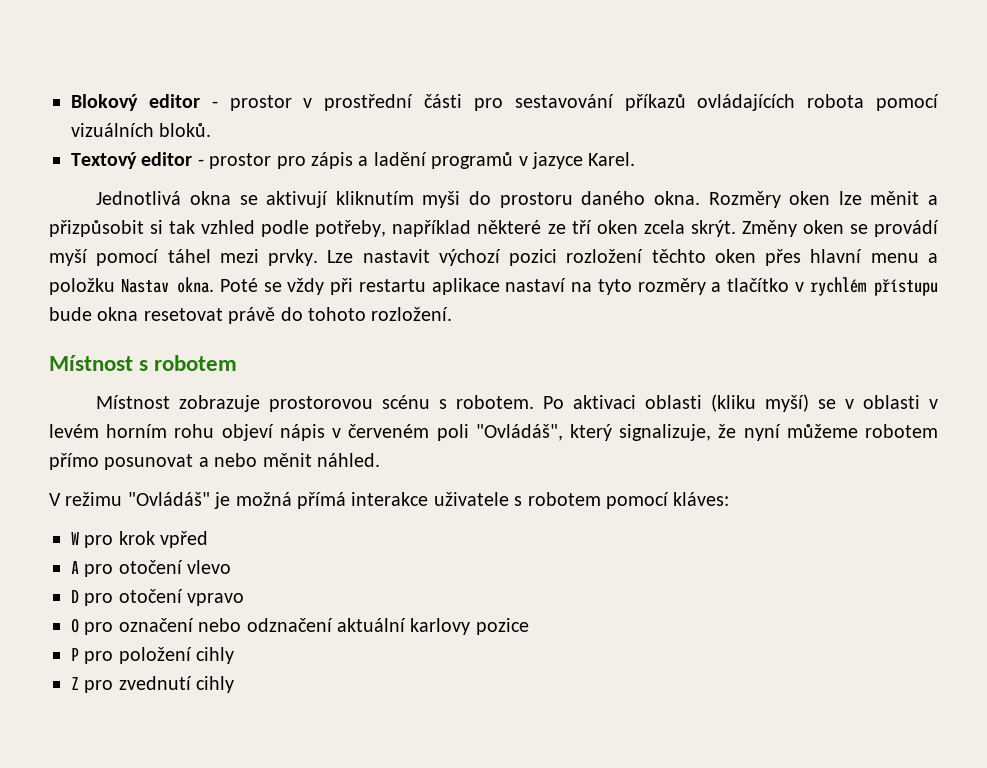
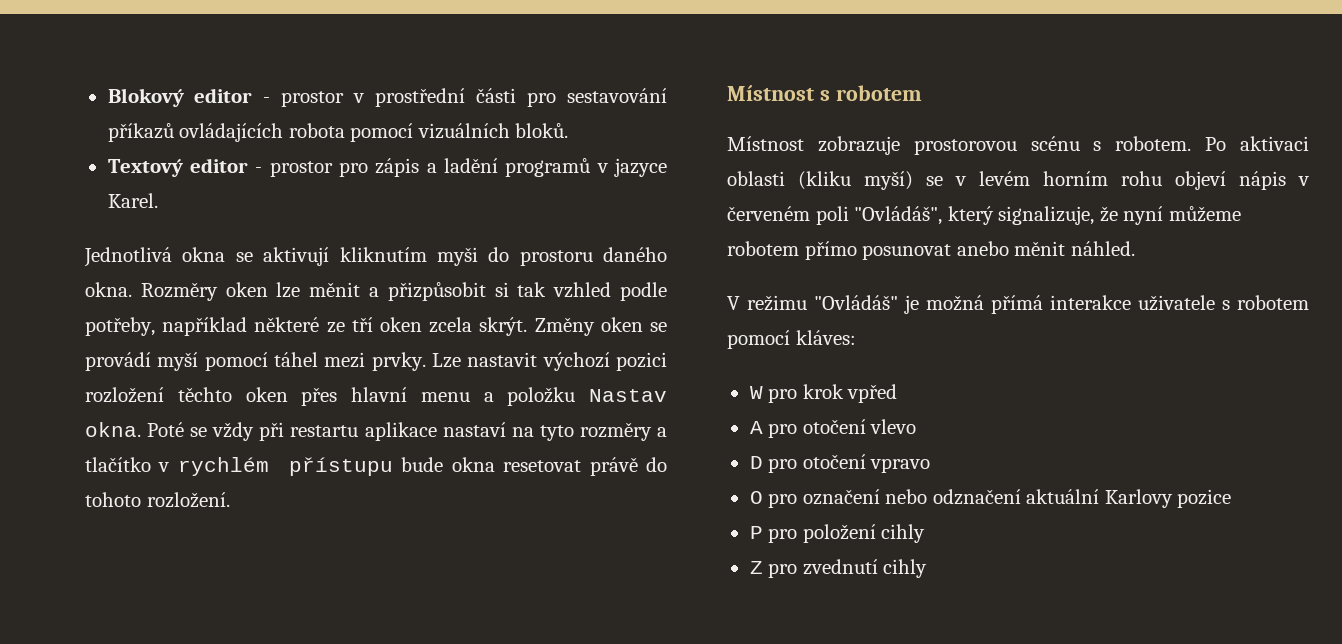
- Po aktivaci oblasti (kliku myší) se v oblasti v levém horním rohu objeví nápis v červeném poli "Ovládáš", který signalizuje, že nyní můžeme robotem přímo posunovat a nebo měnit náhled.
+ Po aktivaci oblasti (kliku myší) se v levém horním rohu objeví nápis v červeném poli "Ovládáš", který signalizuje, že nyní můžeme robotem přímo posunovat anebo měnit náhled.
- O pro označení nebo odznačení aktuální karlovy pozice
+ O pro označení nebo odznačení aktuální Karlovy pozice

